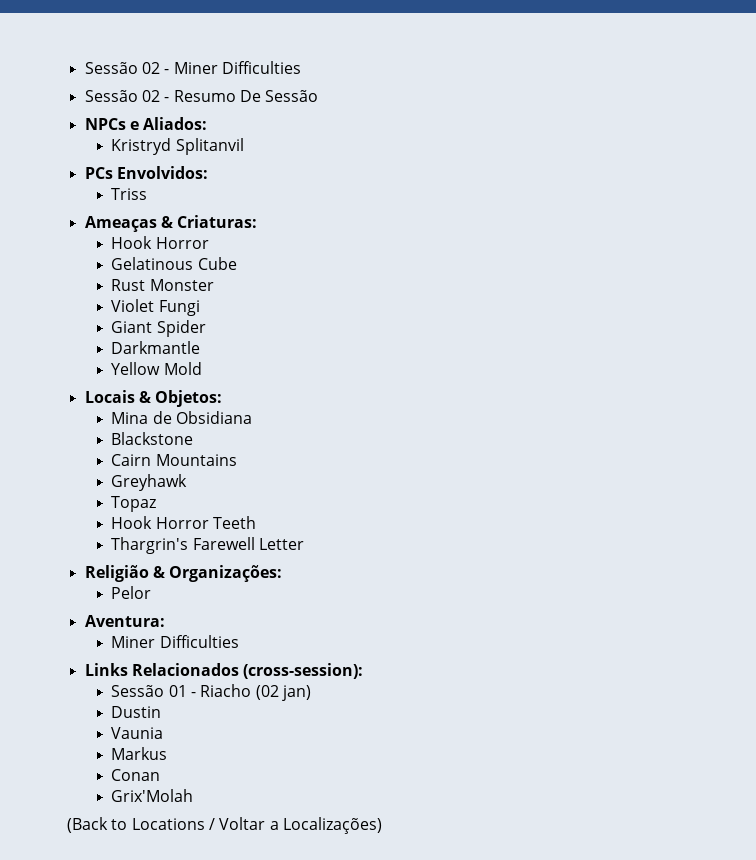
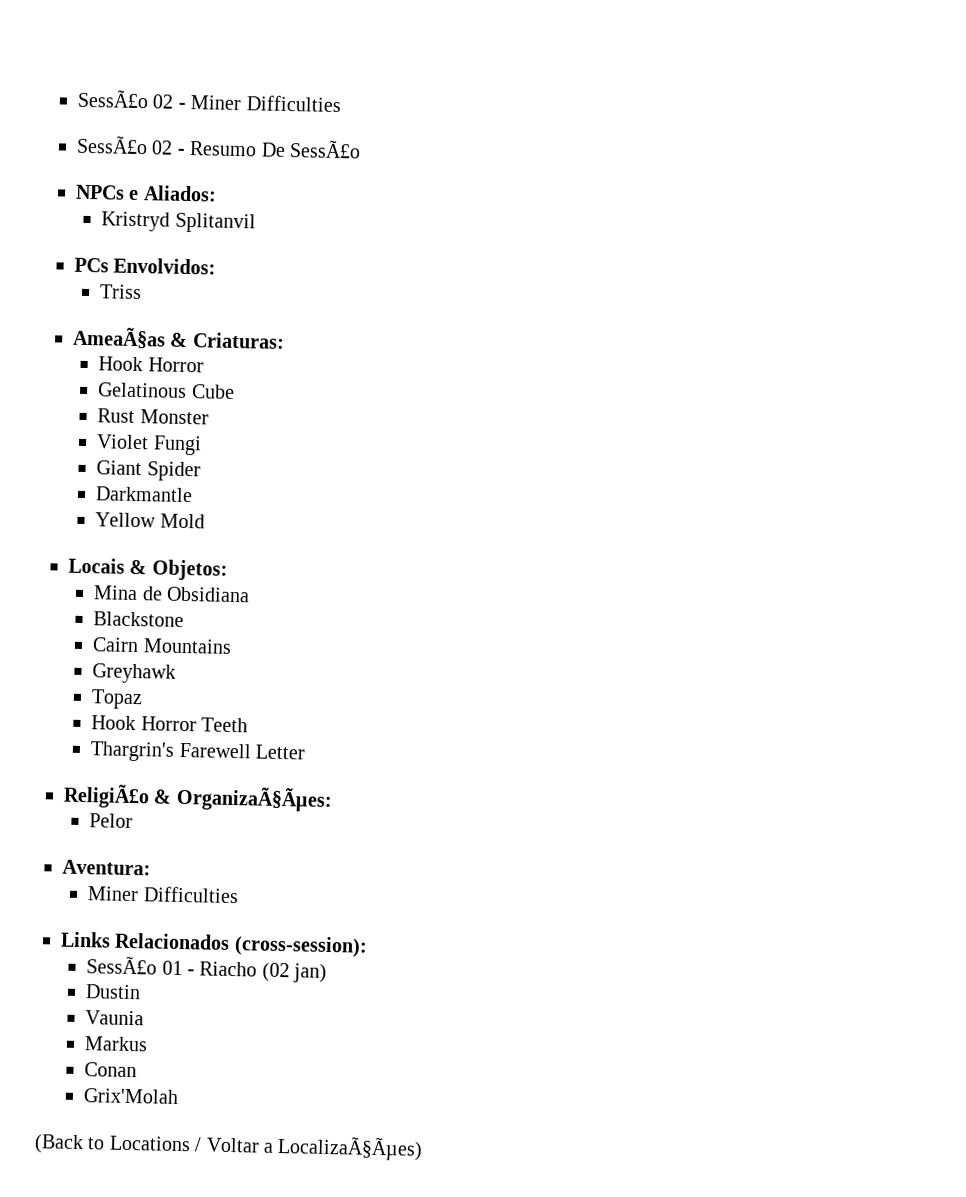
- Sessão 02 - Miner Difficulties
+ SessÃ£o 02 - Miner Difficulties
- Sessão 02 - Resumo De Sessão
+ SessÃ£o 02 - Resumo De SessÃ£o
- Ameaças & Criaturas:
+ AmeaÃ§as & Criaturas:
- Religião & Organizações:
+ ReligiÃ£o & OrganizaÃ§Ãµes:
- Sessão 01 - Riacho (02 jan)
+ SessÃ£o 01 - Riacho (02 jan)
- (Back to Locations / Voltar a Localizações)
+ (Back to Locations / Voltar a LocalizaÃ§Ãµes)

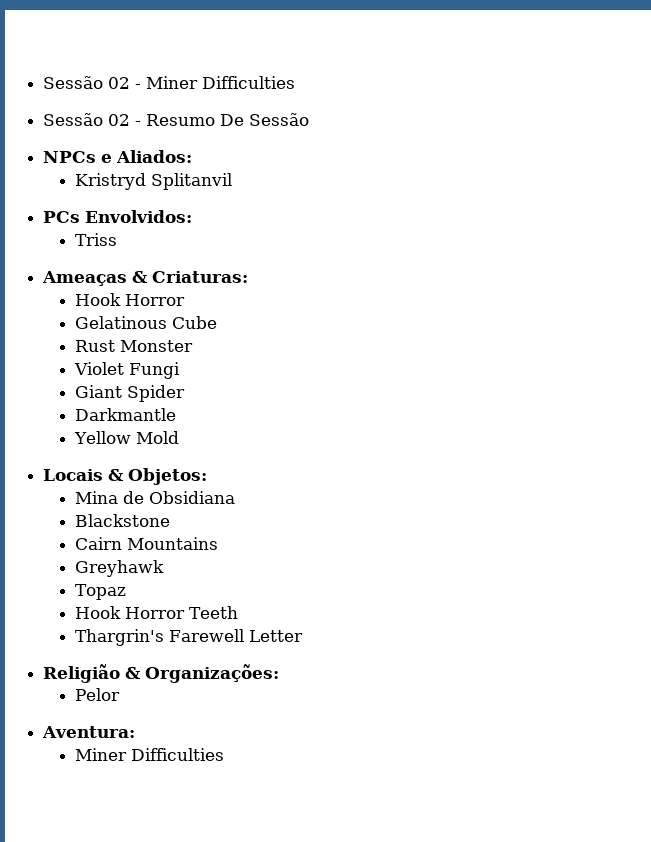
- SessÃ£o 02 - Miner Difficulties
+ Sessão 02 - Miner Difficulties
- SessÃ£o 02 - Resumo De SessÃ£o
+ Sessão 02 - Resumo De Sessão
- AmeaÃ§as & Criaturas:
+ Ameaças & Criaturas:
- ReligiÃ£o & OrganizaÃ§Ãµes:
+ Religião & Organizações:
- Links Relacionados (cross-session):
- SessÃ£o 01 - Riacho (02 jan)
- Dustin
- Vaunia
- Markus
- Conan
- Grix'Molah
- (Back to Locations / Voltar a LocalizaÃ§Ãµes)

